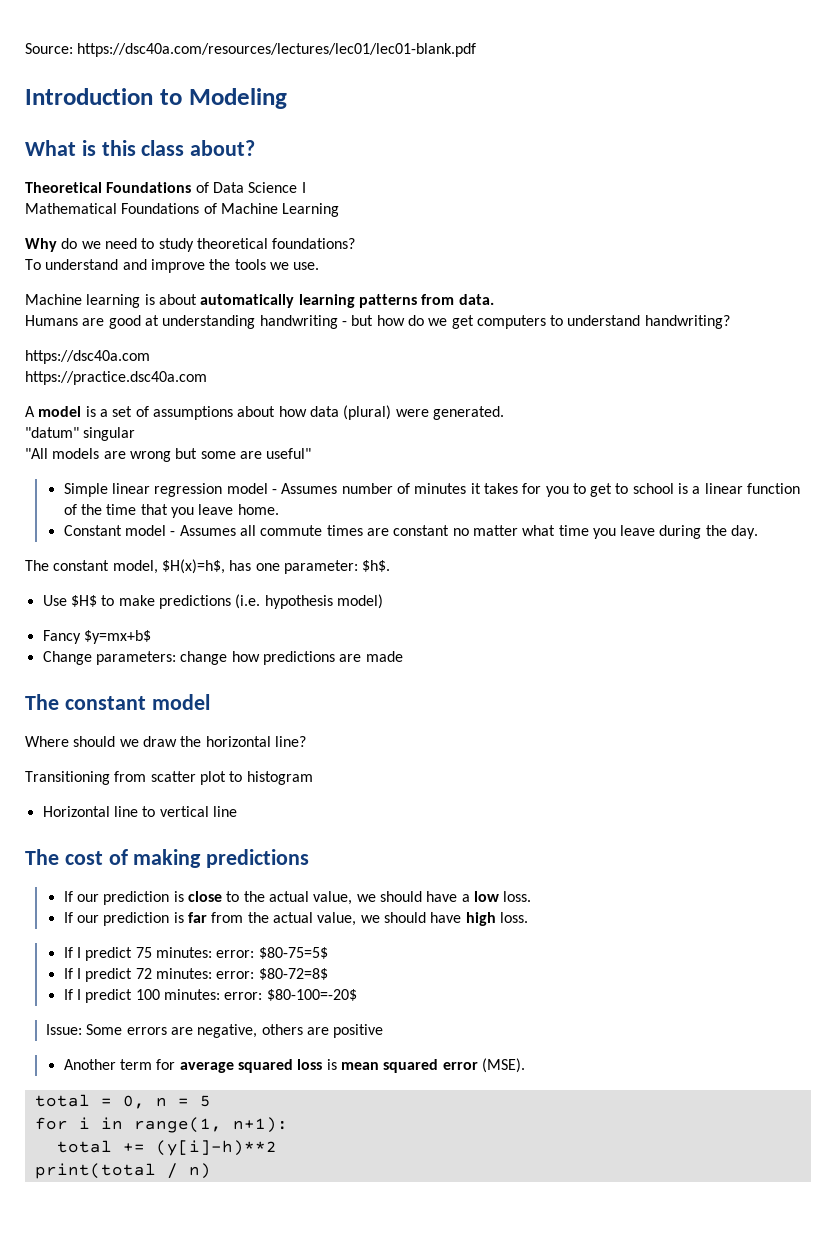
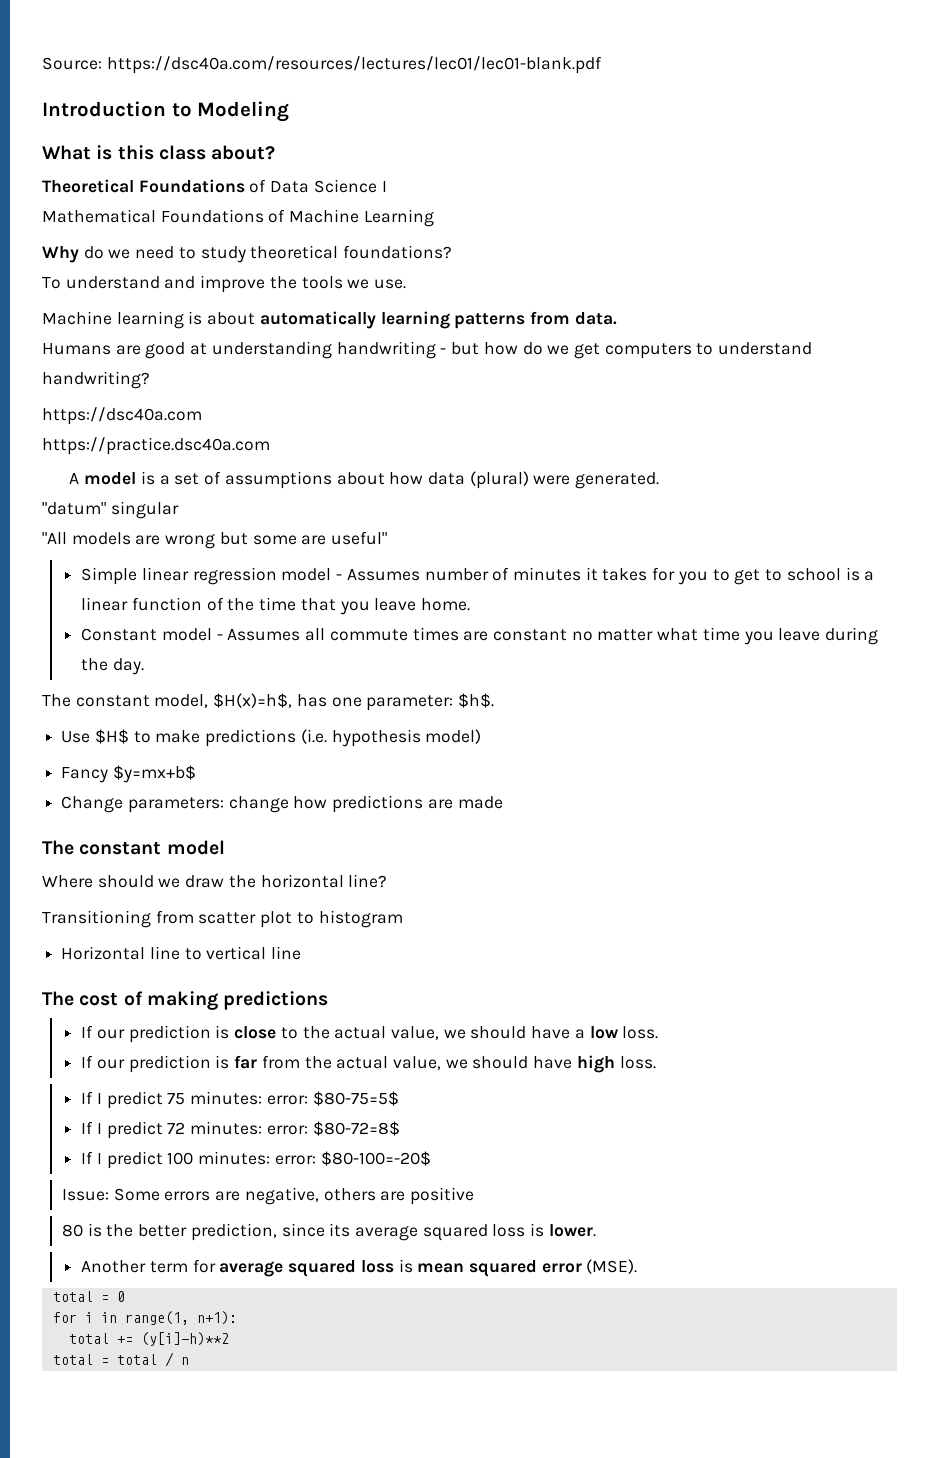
+ 80 is the better prediction, since its average squared loss is lower.
- total = 0, n = 5
+ total = 0
- print(total / n)
+ total = total / n

